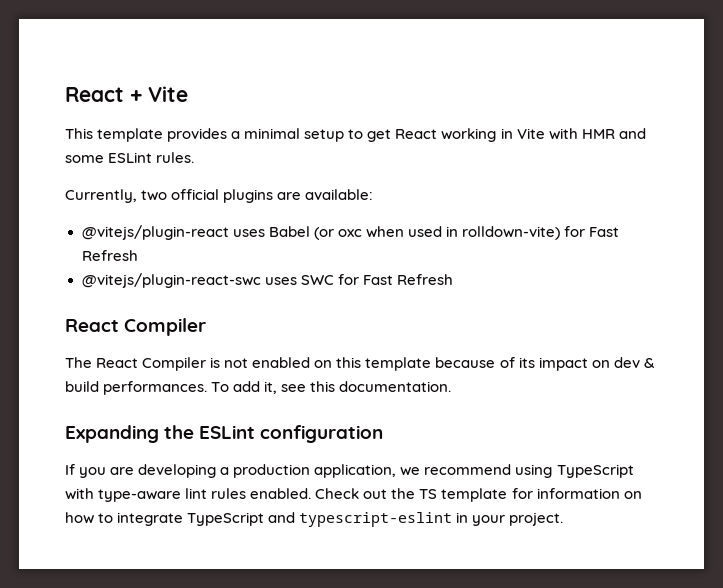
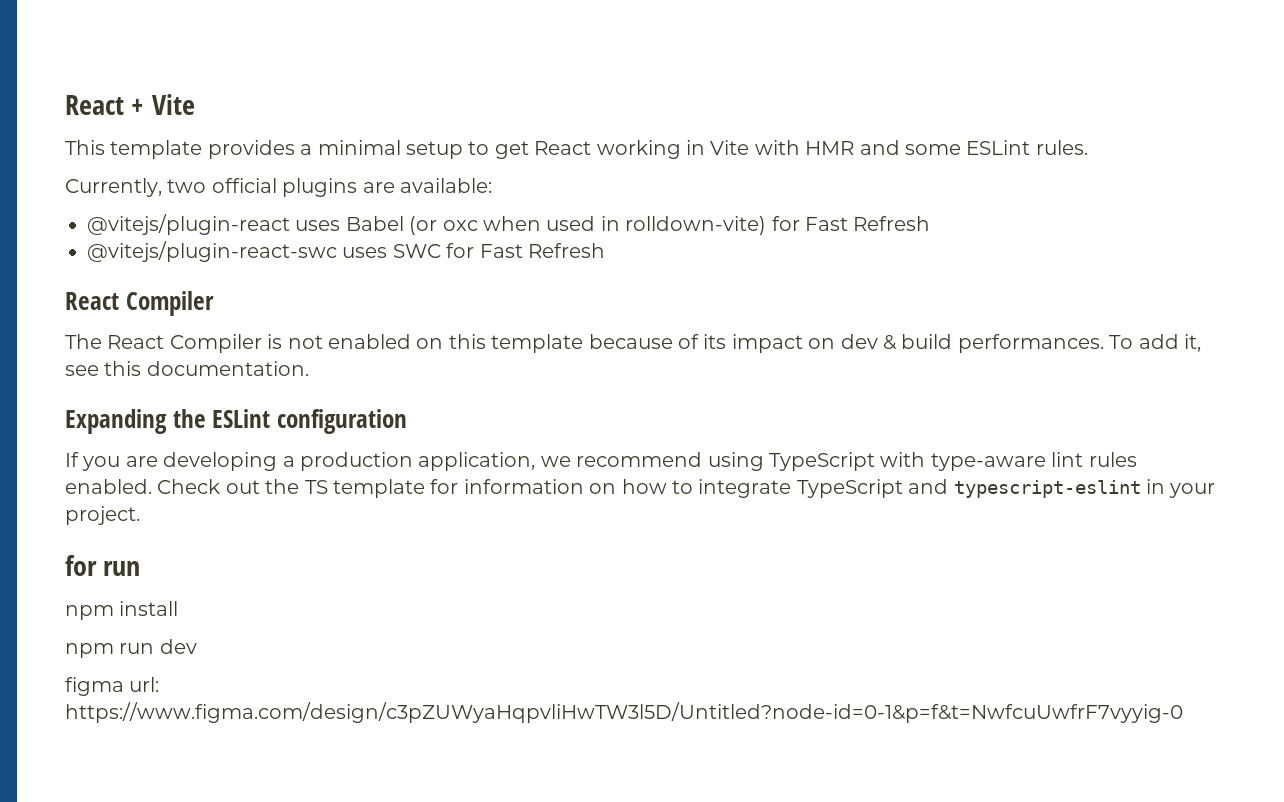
+ for run
+ npm install
+ npm run dev
+ figma url: https://www.figma.com/design/c3pZUWyaHqpvliHwTW3l5D/Untitled?node-id=0-1&p=f&t=NwfcuUwfrF7vyyig-0

